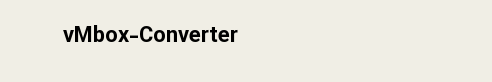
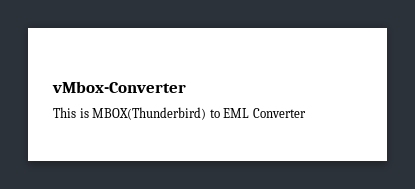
+ This is MBOX(Thunderbird) to EML Converter

